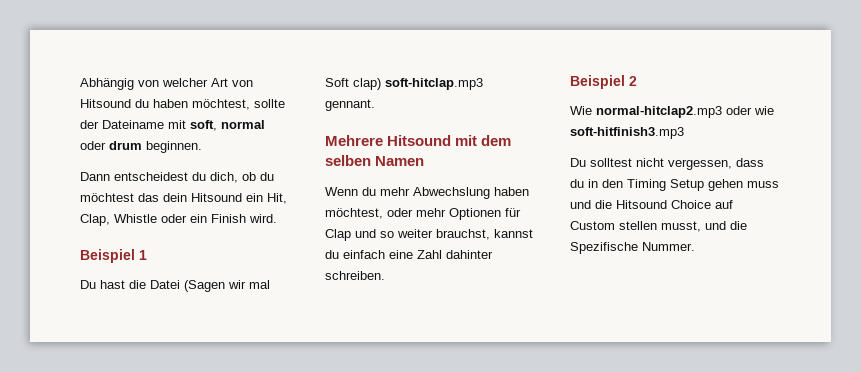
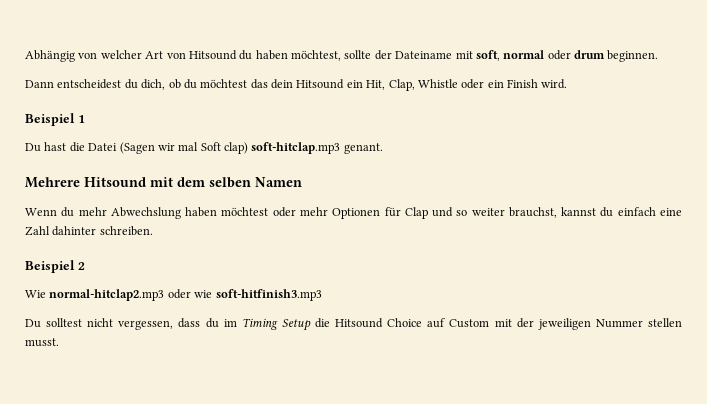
- Du hast die Datei (Sagen wir mal Soft clap) soft-hitclap.mp3 gennant.
+ Du hast die Datei (Sagen wir mal Soft clap) soft-hitclap.mp3 genant.
- Wenn du mehr Abwechslung haben möchtest, oder mehr Optionen für Clap und so weiter brauchst, kannst du einfach eine Zahl dahinter schreiben.
+ Wenn du mehr Abwechslung haben möchtest oder mehr Optionen für Clap und so weiter brauchst, kannst du einfach eine Zahl dahinter schreiben.
- Du solltest nicht vergessen, dass du in den Timing Setup gehen muss und die Hitsound Choice auf Custom stellen musst, und die Spezifische Nummer.
+ Du solltest nicht vergessen, dass du im Timing Setup die Hitsound Choice auf Custom mit der jeweiligen Nummer stellen musst.

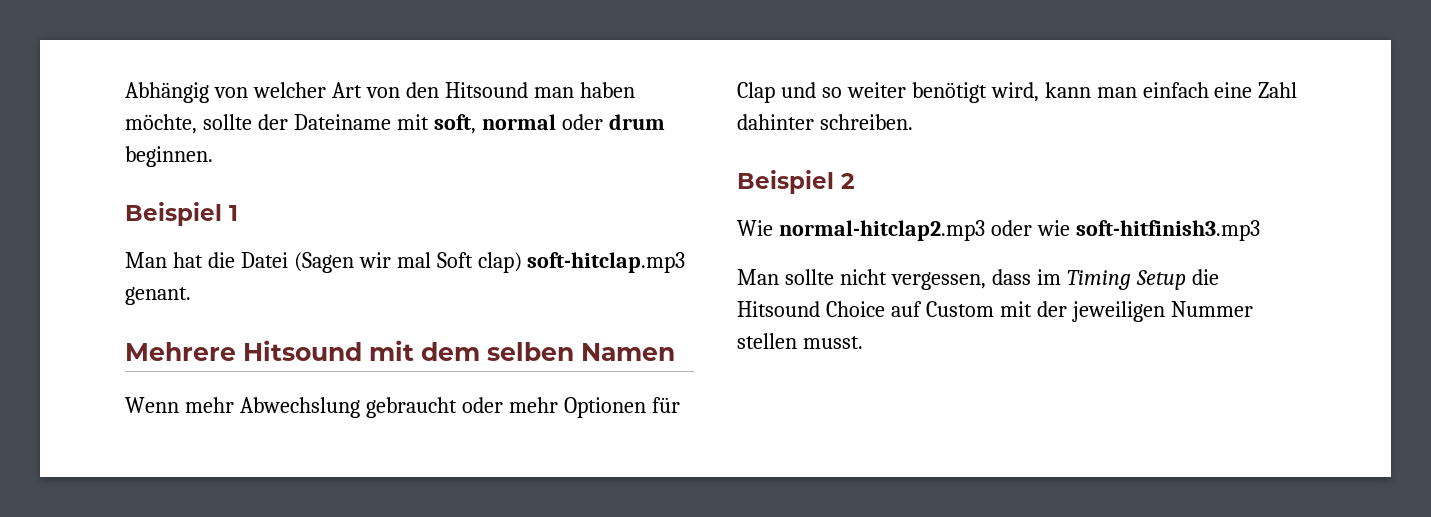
- Abhängig von welcher Art von Hitsound du haben möchtest, sollte der Dateiname mit soft, normal oder drum beginnen.
+ Abhängig von welcher Art von den Hitsound man haben möchte, sollte der Dateiname mit soft, normal oder drum beginnen.
- Dann entscheidest du dich, ob du möchtest das dein Hitsound ein Hit, Clap, Whistle oder ein Finish wird.
- Du hast die Datei (Sagen wir mal Soft clap) soft-hitclap.mp3 genant.
+ Man hat die Datei (Sagen wir mal Soft clap) soft-hitclap.mp3 genant.
- Wenn du mehr Abwechslung haben möchtest oder mehr Optionen für Clap und so weiter brauchst, kannst du einfach eine Zahl dahinter schreiben.
+ Wenn mehr Abwechslung gebraucht oder mehr Optionen für Clap und so weiter benötigt wird, kann man einfach eine Zahl dahinter schreiben.
- Du solltest nicht vergessen, dass du im Timing Setup die Hitsound Choice auf Custom mit der jeweiligen Nummer stellen musst.
+ Man sollte nicht vergessen, dass im Timing Setup die Hitsound Choice auf Custom mit der jeweiligen Nummer stellen musst.

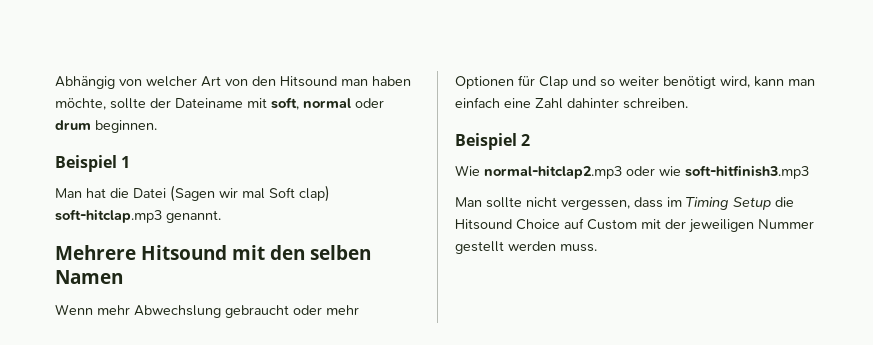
- Man hat die Datei (Sagen wir mal Soft clap) soft-hitclap.mp3 genant.
+ Man hat die Datei (Sagen wir mal Soft clap) soft-hitclap.mp3 genannt.
- Mehrere Hitsound mit dem selben Namen
+ Mehrere Hitsound mit den selben Namen
- Man sollte nicht vergessen, dass im Timing Setup die Hitsound Choice auf Custom mit der jeweiligen Nummer stellen musst.
+ Man sollte nicht vergessen, dass im Timing Setup die Hitsound Choice auf Custom mit der jeweiligen Nummer gestellt werden muss.

